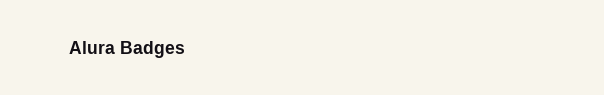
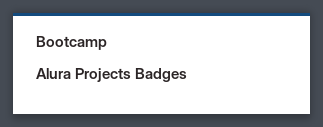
- Alura Badges
+ Bootcamp
+ Alura Projects Badges

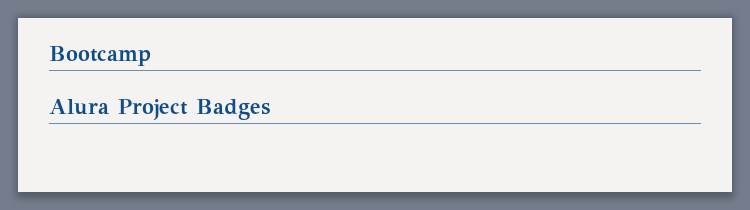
- Alura Projects Badges
+ Alura Project Badges

